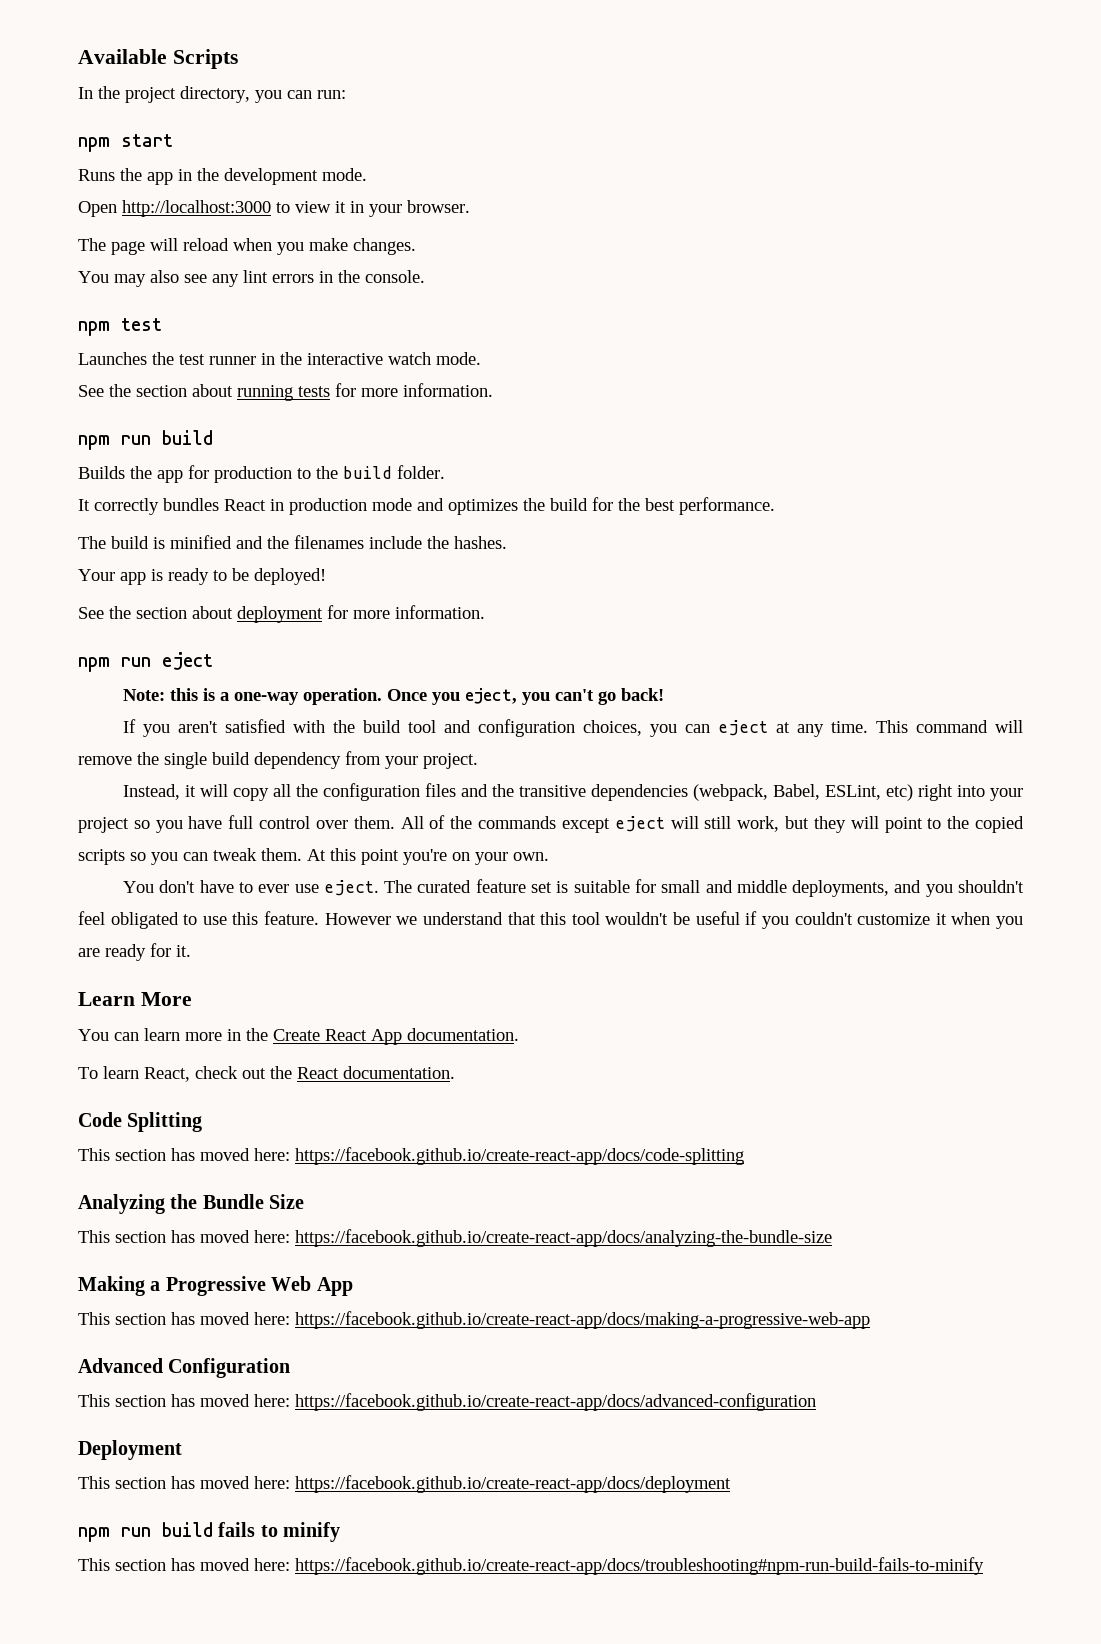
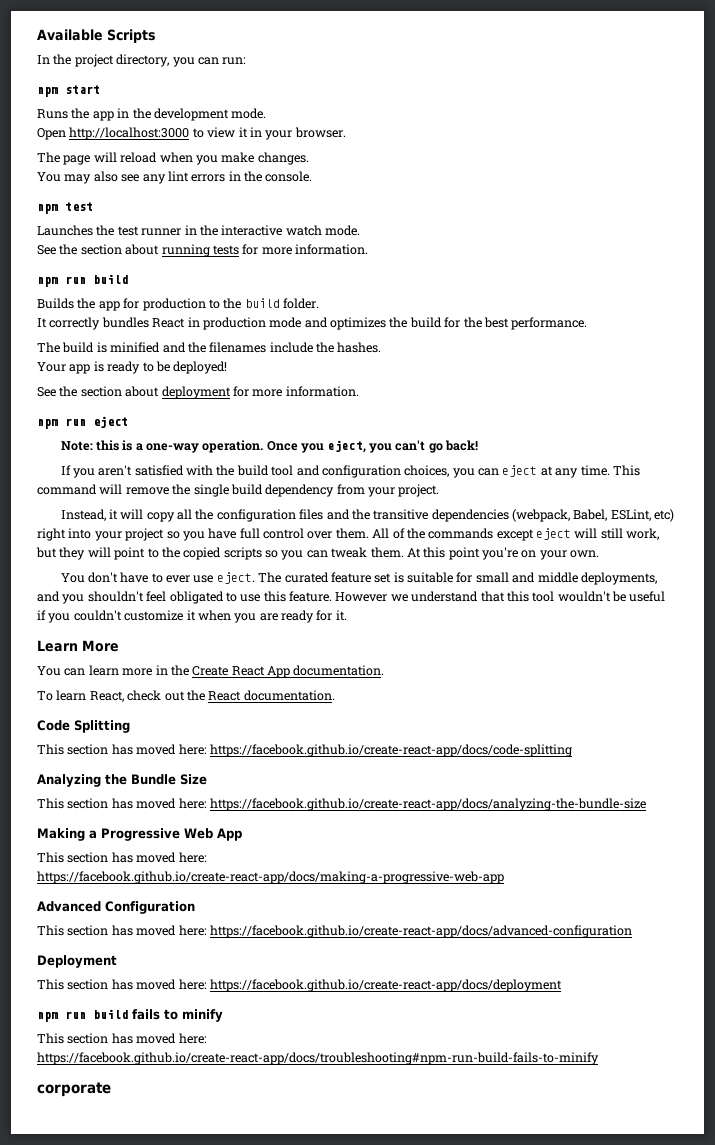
+ corporate

